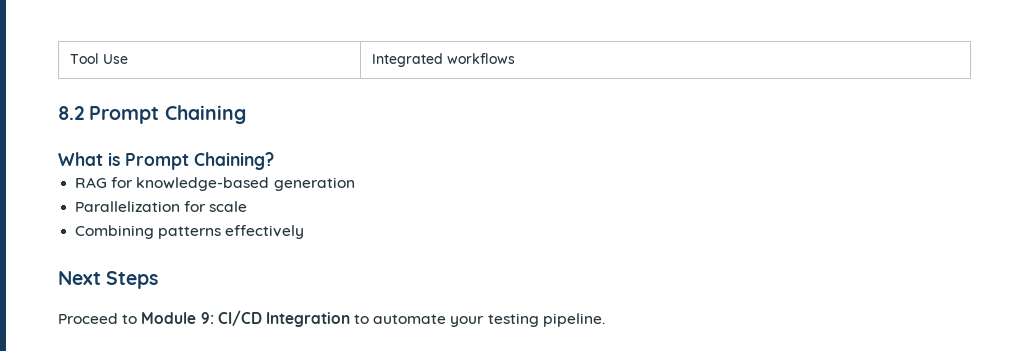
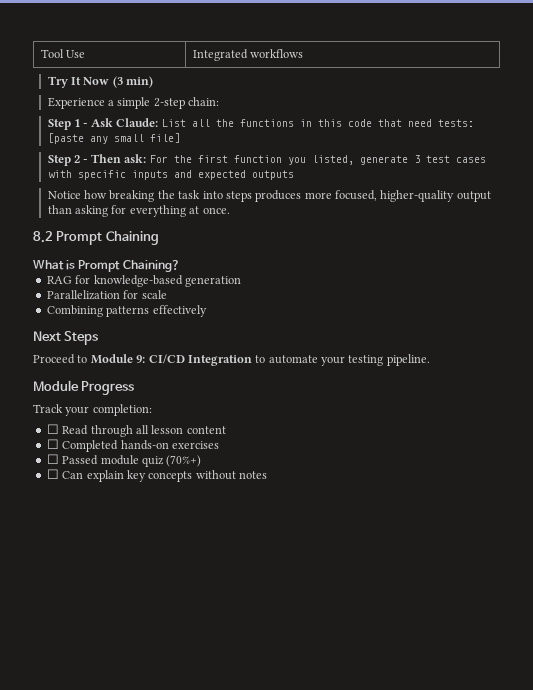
+ Try It Now (3 min)
+ Experience a simple 2-step chain:
+ Step 1 - Ask Claude: List all the functions in this code that need tests: [paste any small file]
+ Step 2 - Then ask: For the first function you listed, generate 3 test cases with specific inputs and expected outputs
+ Notice how breaking the task into steps produces more focused, higher-quality output than asking for everything at once.
+ Module Progress
+ Track your completion:
+ ☐ Read through all lesson content
+ ☐ Completed hands-on exercises
+ ☐ Passed module quiz (70%+)
+ ☐ Can explain key concepts without notes

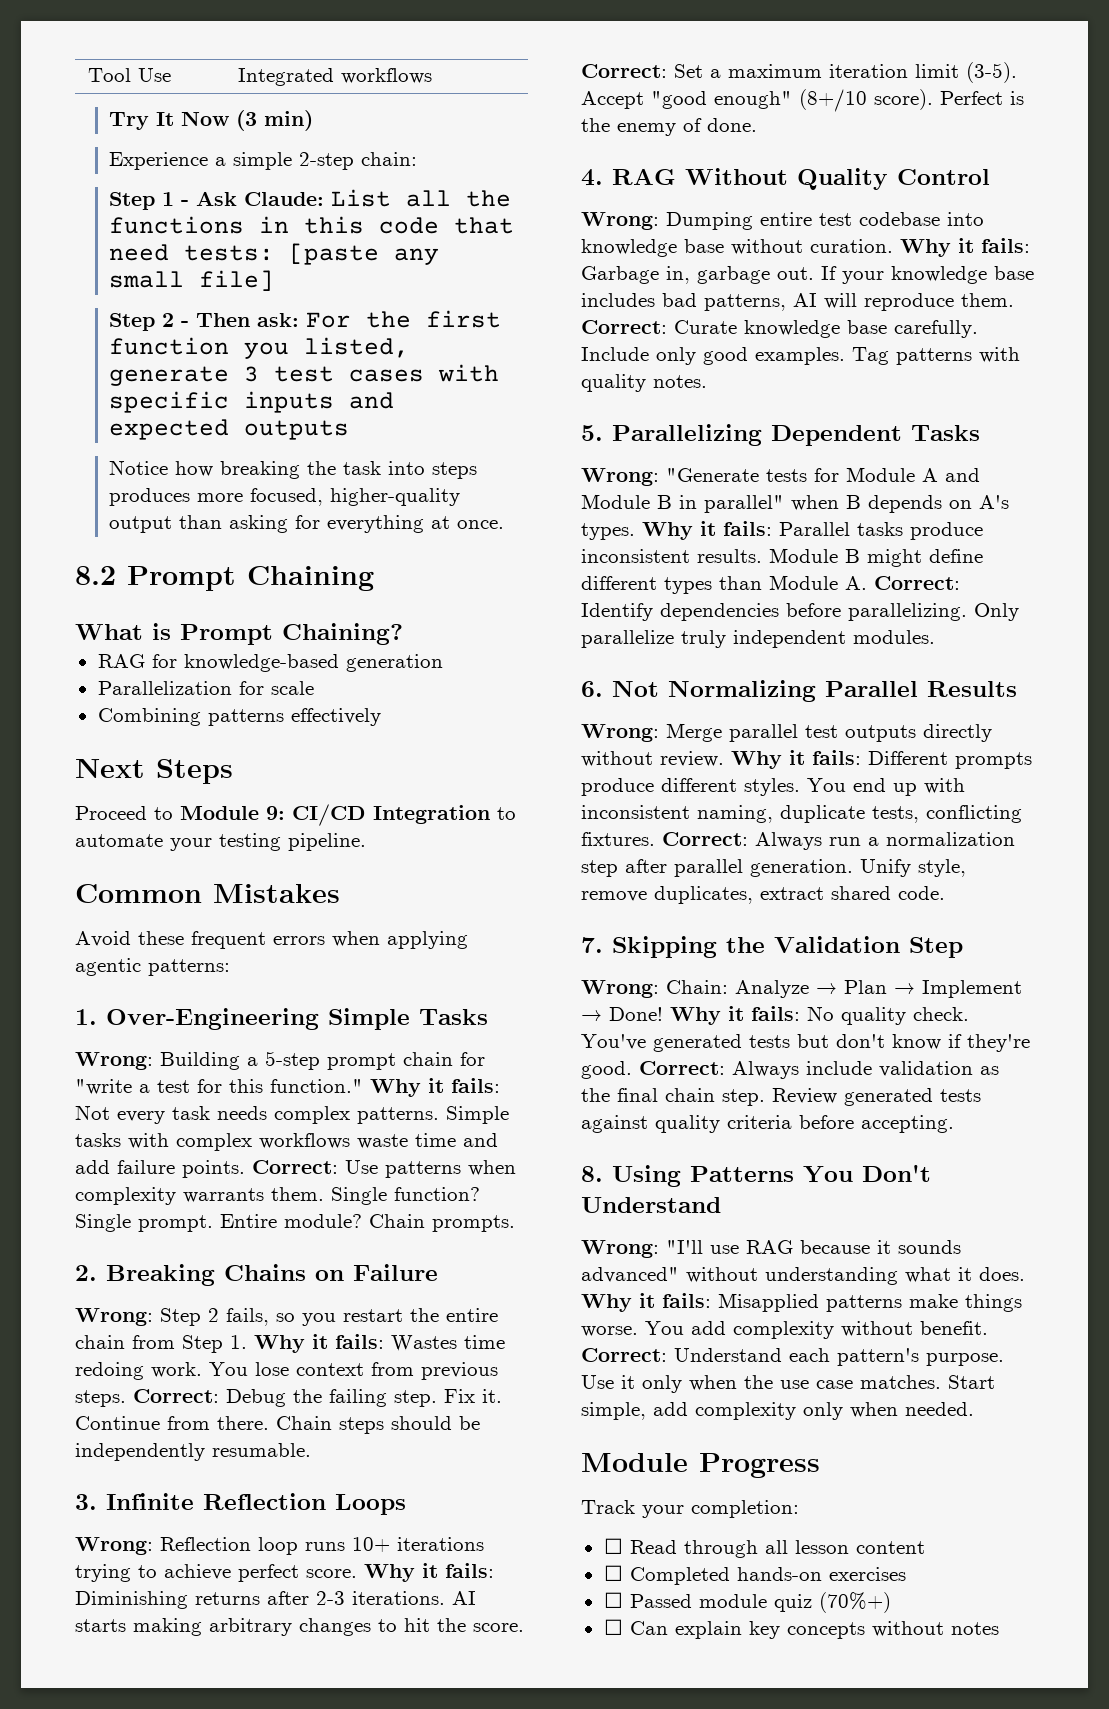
+ Common Mistakes
+ Avoid these frequent errors when applying agentic patterns:
+ 1. Over-Engineering Simple Tasks
+ Wrong: Building a 5-step prompt chain for "write a test for this function." Why it fails: Not every task needs complex patterns. Simple tasks with complex workflows waste time and add failure points. Correct: Use patterns when complexity warrants them. Single function? Single prompt. Entire module? Chain prompts.
+ 2. Breaking Chains on Failure
+ Wrong: Step 2 fails, so you restart the entire chain from Step 1. Why it fails: Wastes time redoing work. You lose context from previous steps. Correct: Debug the failing step. Fix it. Continue from there. Chain steps should be independently resumable.
+ 3. Infinite Reflection Loops
+ Wrong: Reflection loop runs 10+ iterations trying to achieve perfect score. Why it fails: Diminishing returns after 2-3 iterations. AI starts making arbitrary changes to hit the score. Correct: Set a maximum iteration limit (3-5). Accept "good enough" (8+/10 score). Perfect is the enemy of done.
+ 4. RAG Without Quality Control
+ Wrong: Dumping entire test codebase into knowledge base without curation. Why it fails: Garbage in, garbage out. If your knowledge base includes bad patterns, AI will reproduce them. Correct: Curate knowledge base carefully. Include only good examples. Tag patterns with quality notes.
+ 5. Parallelizing Dependent Tasks
+ Wrong: "Generate tests for Module A and Module B in parallel" when B depends on A's types. Why it fails: Parallel tasks produce inconsistent results. Module B might define different types than Module A. Correct: Identify dependencies before parallelizing. Only parallelize truly independent modules.
+ 6. Not Normalizing Parallel Results
+ Wrong: Merge parallel test outputs directly without review. Why it fails: Different prompts produce different styles. You end up with inconsistent naming, duplicate tests, conflicting fixtures. Correct: Always run a normalization step after parallel generation. Unify style, remove duplicates, extract shared code.
+ 7. Skipping the Validation Step
+ Wrong: Chain: Analyze → Plan → Implement → Done! Why it fails: No quality check. You've generated tests but don't know if they're good. Correct: Always include validation as the final chain step. Review generated tests against quality criteria before accepting.
+ 8. Using Patterns You Don't Understand
+ Wrong: "I'll use RAG because it sounds advanced" without understanding what it does. Why it fails: Misapplied patterns make things worse. You add complexity without benefit. Correct: Understand each pattern's purpose. Use it only when the use case matches. Start simple, add complexity only when needed.

